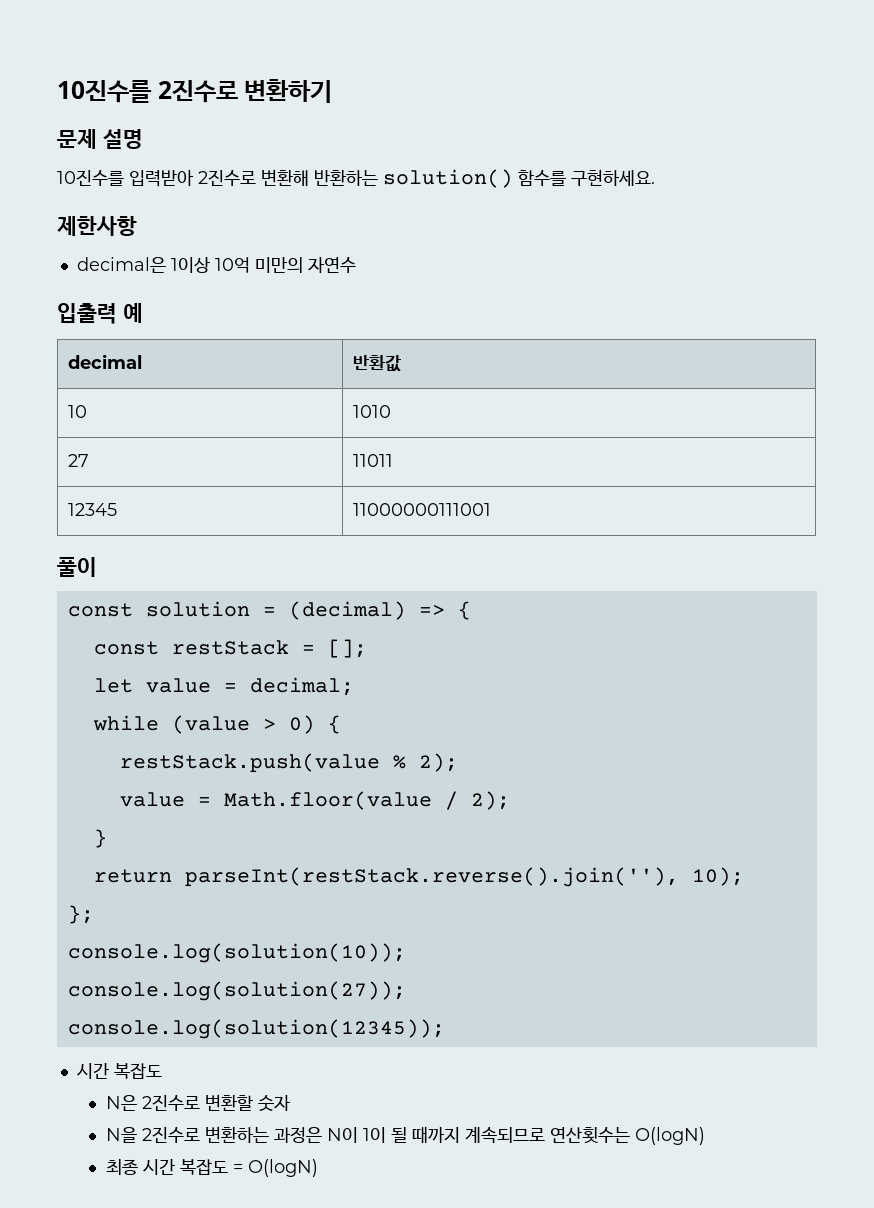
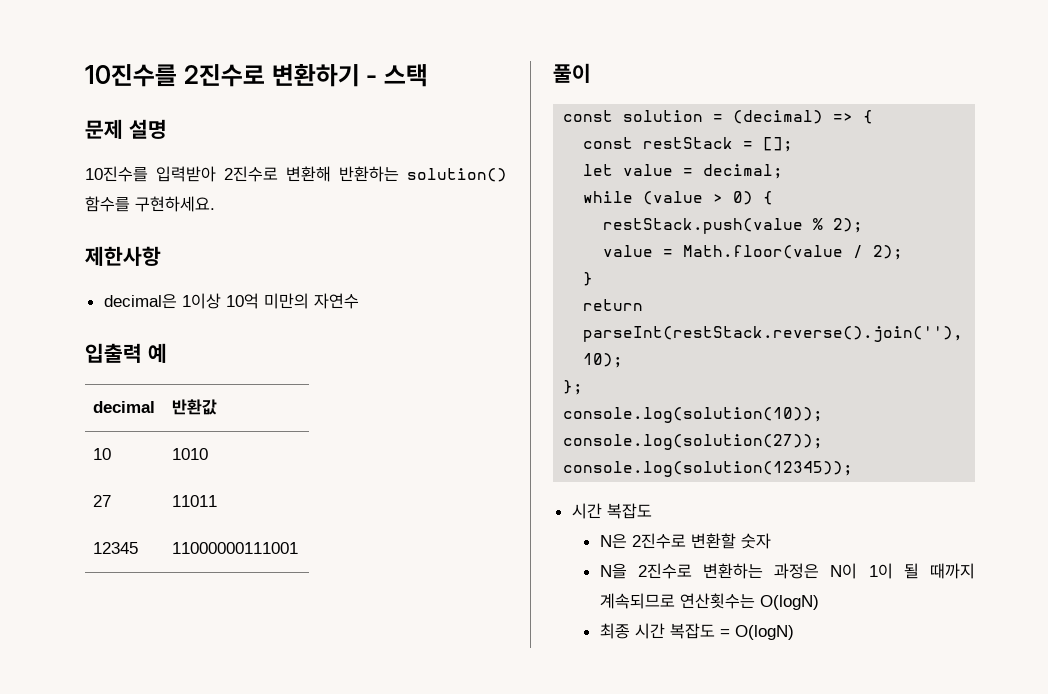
- 10진수를 2진수로 변환하기
+ 10진수를 2진수로 변환하기 - 스택

